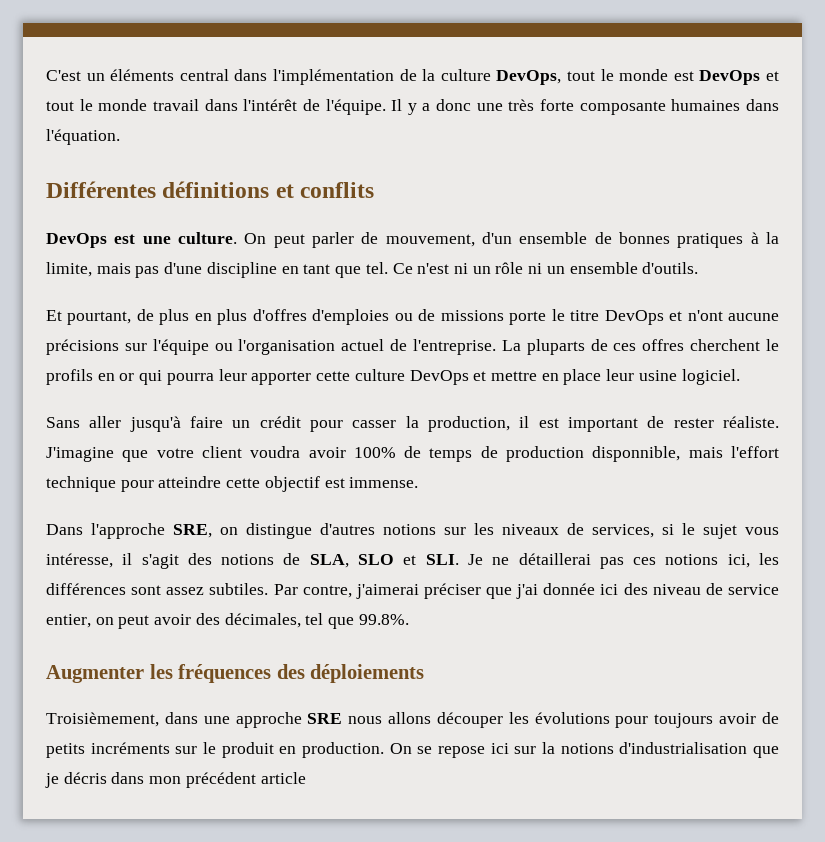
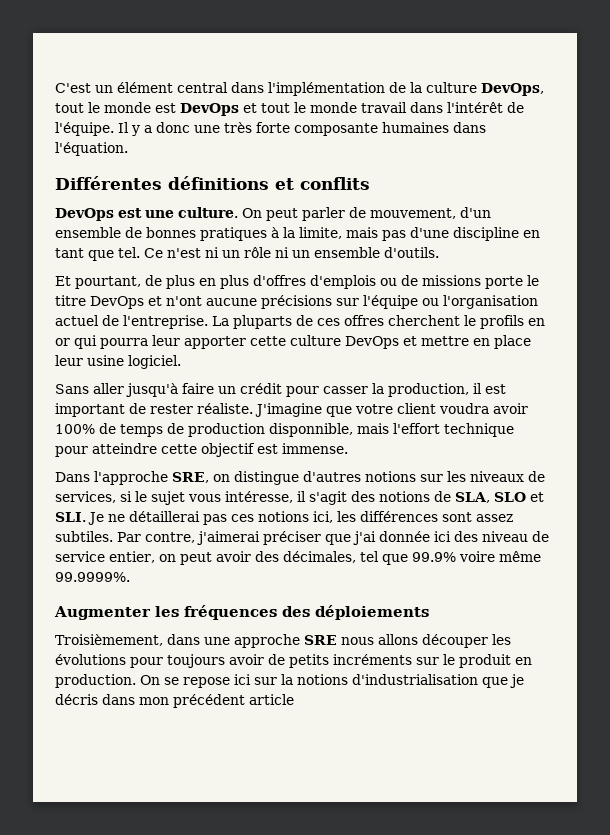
- C'est un éléments central dans l'implémentation de la culture DevOps, tout le monde est DevOps et tout le monde travail dans l'intérêt de l'équipe.
+ C'est un élément central dans l'implémentation de la culture DevOps, tout le monde est DevOps et tout le monde travail dans l'intérêt de l'équipe.
- Et pourtant, de plus en plus d'offres d'emploies ou de missions porte le titre DevOps et n'ont aucune précisions sur l'équipe ou l'organisation actuel de l'entreprise.
+ Et pourtant, de plus en plus d'offres d'emplois ou de missions porte le titre DevOps et n'ont aucune précisions sur l'équipe ou l'organisation actuel de l'entreprise.
- Par contre, j'aimerai préciser que j'ai donnée ici des niveau de service entier, on peut avoir des décimales, tel que 99.8%.
+ Par contre, j'aimerai préciser que j'ai donnée ici des niveau de service entier, on peut avoir des décimales, tel que 99.9% voire même 99.9999%.

